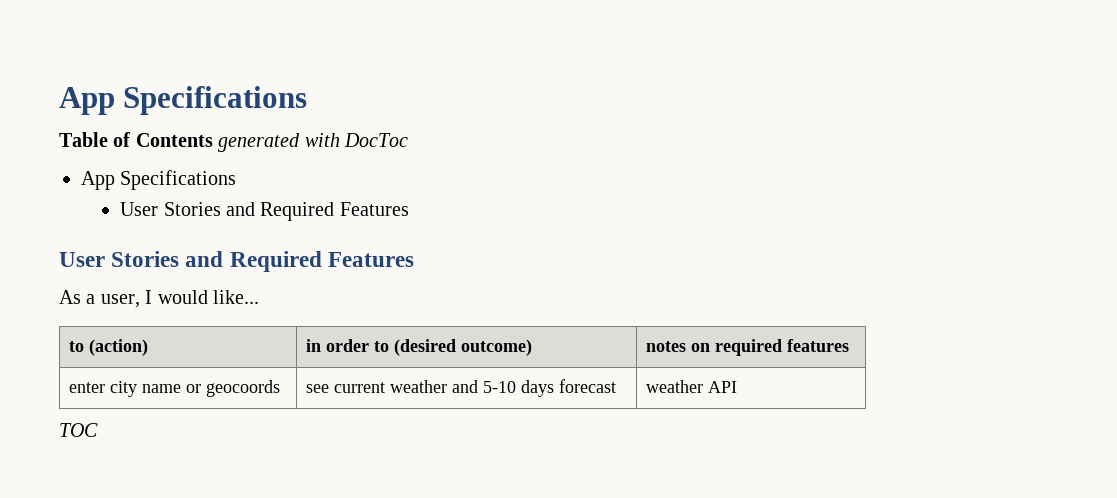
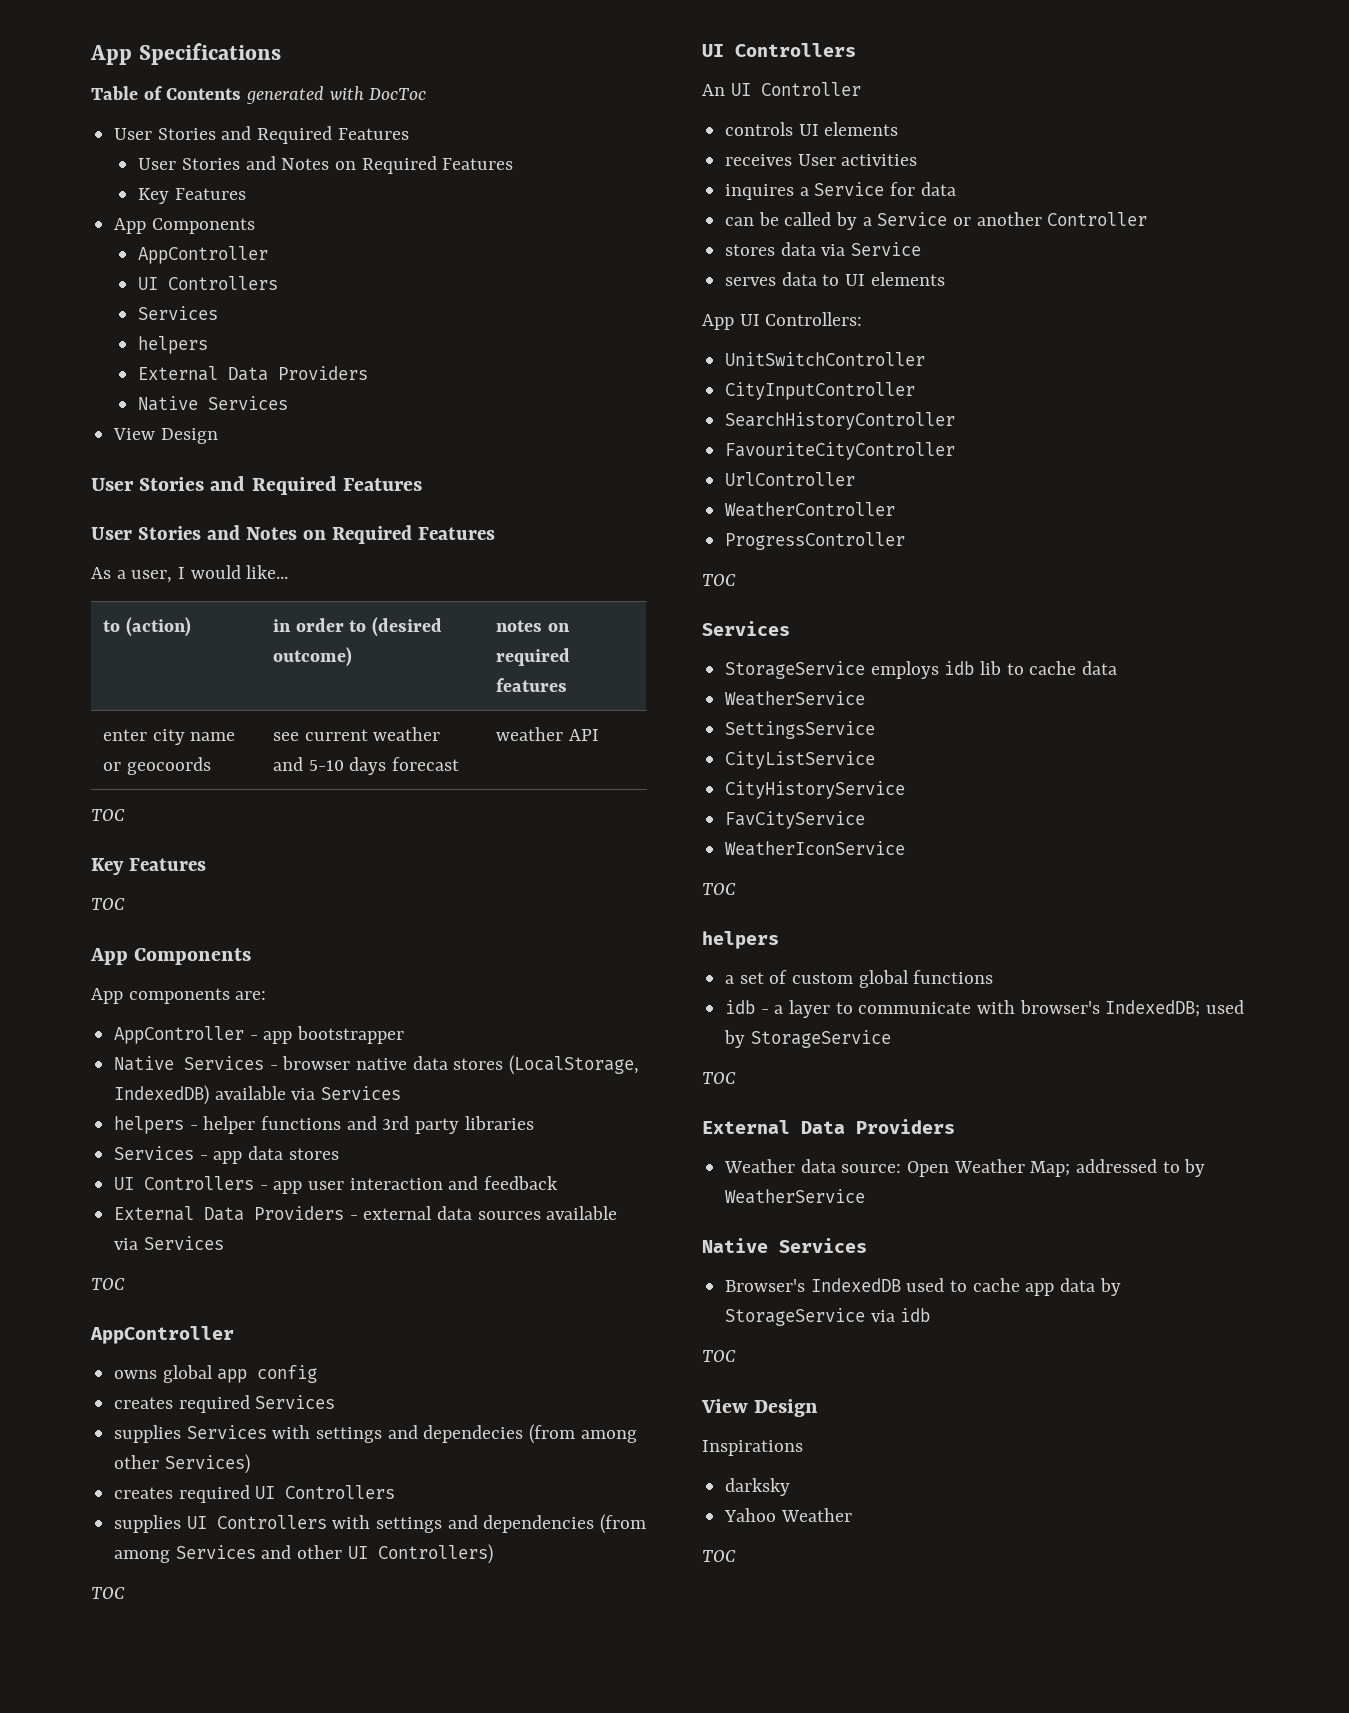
  Table of Contents generated with DocToc
- App Specifications
  User Stories and Required Features
+ User Stories and Notes on Required Features
+ Key Features
+ App Components
+ AppController
+ UI Controllers
+ Services
+ helpers
+ External Data Providers
+ Native Services
+ View Design
  User Stories and Required Features
+ User Stories and Notes on Required Features
  enter city name or geocoords | see current weather and 5-10 days forecast | weather API
+ TOC
+ Key Features
+ TOC
+ App Components
+ App components are:
+ AppController - app bootstrapper
+ Native Services - browser native data stores (LocalStorage, IndexedDB) available via Services
+ helpers - helper functions and 3rd party libraries
+ Services - app data stores
+ UI Controllers - app user interaction and feedback
+ External Data Providers - external data sources available via Services
+ TOC
+ AppController
+ owns global app config
+ creates required Services
+ supplies Services with settings and dependecies (from among other Services)
+ creates required UI Controllers
+ supplies UI Controllers with settings and dependencies (from among Services and other UI Controllers)
+ TOC
+ UI Controllers
+ An UI Controller
+ controls UI elements
+ receives User activities
+ inquires a Service for data
+ can be called by a Service or another Controller
+ stores data via Service
+ serves data to UI elements
+ App UI Controllers:
+ UnitSwitchController
+ CityInputController
+ SearchHistoryController
+ FavouriteCityController
+ UrlController
+ WeatherController
+ ProgressController
+ TOC
+ Services
+ StorageService employs idb lib to cache data
+ WeatherService
+ SettingsService
+ CityListService
+ CityHistoryService
+ FavCityService
+ WeatherIconService
+ TOC
+ helpers
+ a set of custom global functions
+ idb - a layer to communicate with browser's IndexedDB; used by StorageService
+ TOC
+ External Data Providers
+ Weather data source: Open Weather Map; addressed to by WeatherService
+ Native Services
+ Browser's IndexedDB used to cache app data by StorageService via idb
+ TOC
+ View Design
+ Inspirations
+ darksky
+ Yahoo Weather

